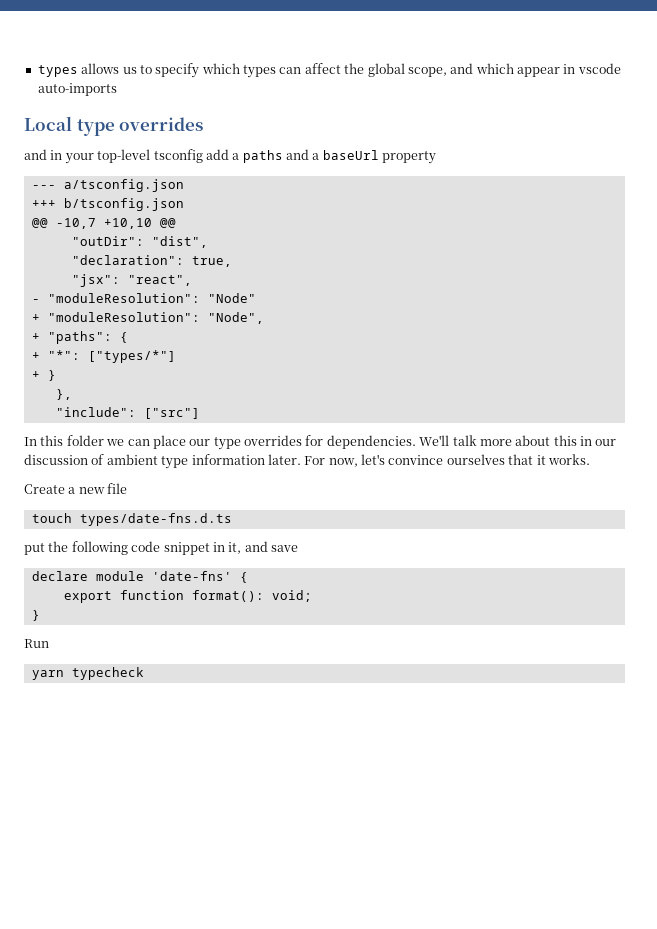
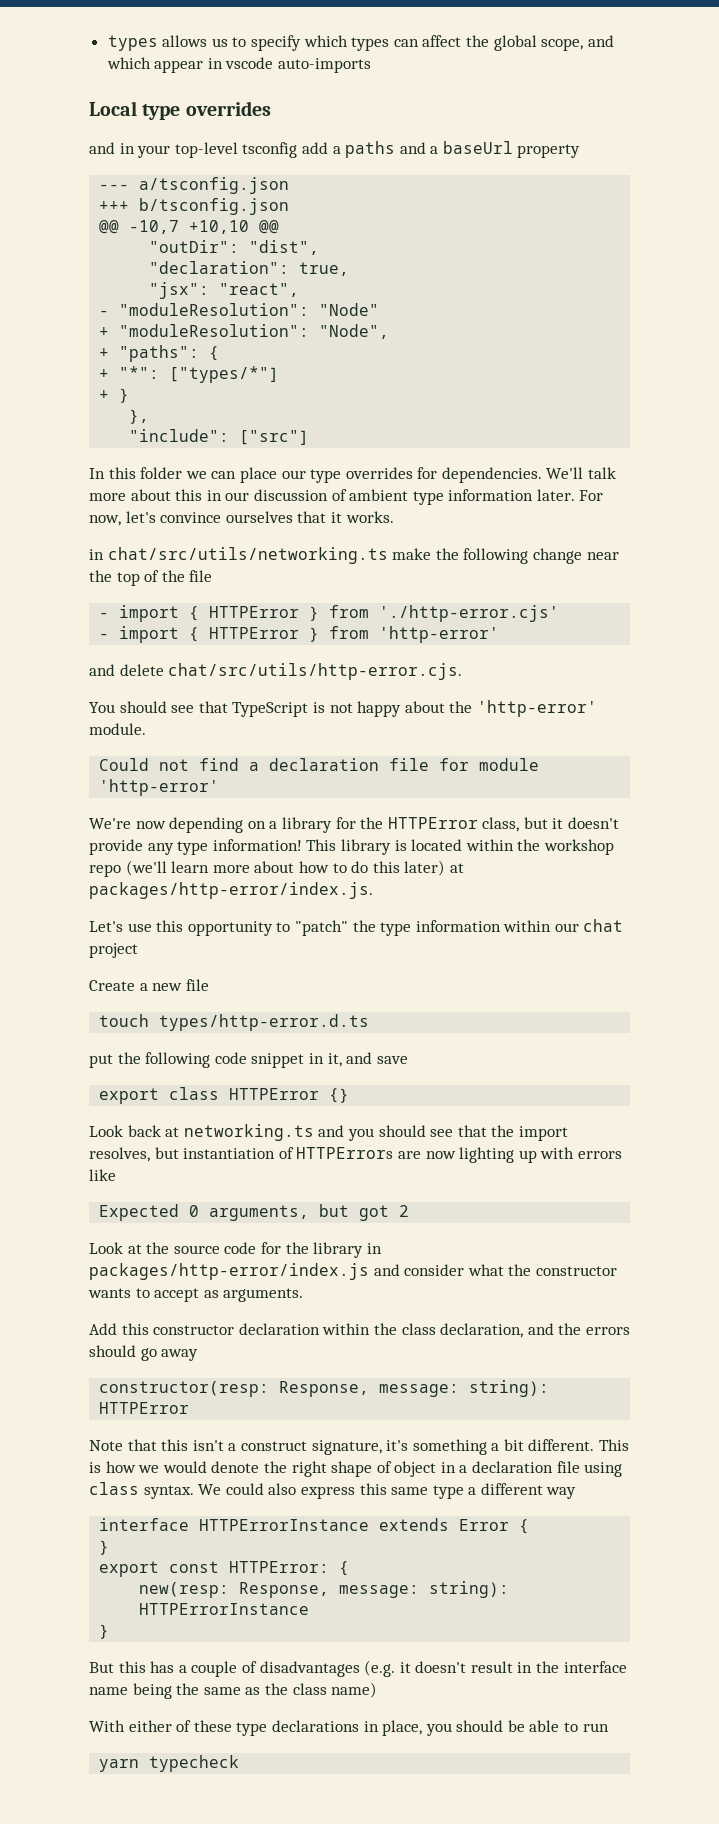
+ in chat/src/utils/networking.ts make the following change near the top of the file
+ - import { HTTPError } from './http-error.cjs'
+ - import { HTTPError } from 'http-error'
+ and delete chat/src/utils/http-error.cjs.
+ You should see that TypeScript is not happy about the 'http-error' module.
+ Could not find a declaration file for module 'http-error'
+ We're now depending on a library for the HTTPError class, but it doesn't provide any type information! This library is located within the workshop repo (we'll learn more about how to do this later) at packages/http-error/index.js.
+ Let's use this opportunity to "patch" the type information within our chat project
- touch types/date-fns.d.ts
+ touch types/http-error.d.ts
- declare module 'date-fns' {
- export function format(): void;
+ export class HTTPError {}
+ Look back at networking.ts and you should see that the import resolves, but instantiation of HTTPErrors are now lighting up with errors like
+ Expected 0 arguments, but got 2
+ Look at the source code for the library in packages/http-error/index.js and consider what the constructor wants to accept as arguments.
+ Add this constructor declaration within the class declaration, and the errors should go away
+ constructor(resp: Response, message: string): HTTPError
+ Note that this isn't a construct signature, it's something a bit different. This is how we would denote the right shape of object in a declaration file using class syntax. We could also express this same type a different way
+ interface HTTPErrorInstance extends Error {
  }
- Run
+ export const HTTPError: {
+ new(resp: Response, message: string): HTTPErrorInstance
+ }
+ But this has a couple of disadvantages (e.g. it doesn't result in the interface name being the same as the class name)
+ With either of these type declarations in place, you should be able to run

